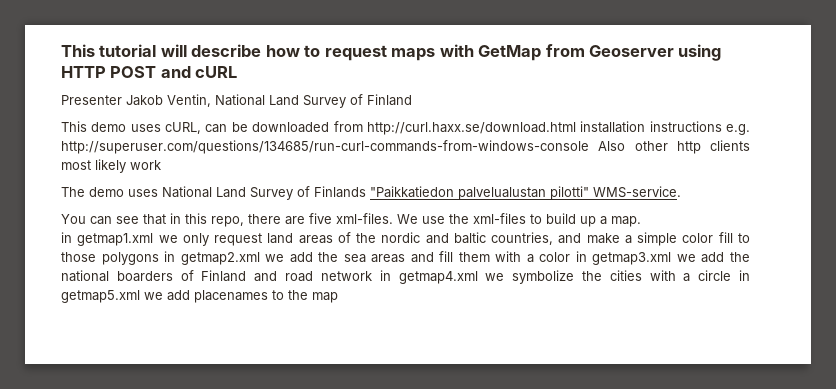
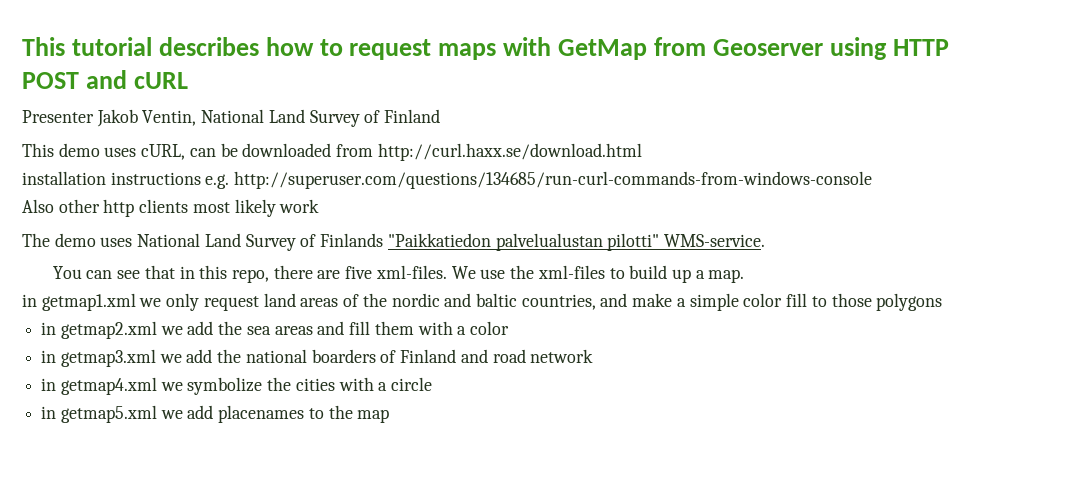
- This tutorial will describe how to request maps with GetMap from Geoserver using HTTP POST and cURL
+ This tutorial describes how to request maps with GetMap from Geoserver using HTTP POST and cURL
- This demo uses cURL, can be downloaded from http://curl.haxx.se/download.html installation instructions e.g. http://superuser.com/questions/134685/run-curl-commands-from-windows-console Also other http clients most likely work
+ This demo uses cURL, can be downloaded from http://curl.haxx.se/download.html
+ installation instructions e.g. http://superuser.com/questions/134685/run-curl-commands-from-windows-console
+ Also other http clients most likely work
- in getmap1.xml we only request land areas of the nordic and baltic countries, and make a simple color fill to those polygons in getmap2.xml we add the sea areas and fill them with a color in getmap3.xml we add the national boarders of Finland and road network in getmap4.xml we symbolize the cities with a circle in getmap5.xml we add placenames to the map
+ in getmap1.xml we only request land areas of the nordic and baltic countries, and make a simple color fill to those polygons
+ in getmap2.xml we add the sea areas and fill them with a color
+ in getmap3.xml we add the national boarders of Finland and road network
+ in getmap4.xml we symbolize the cities with a circle
+ in getmap5.xml we add placenames to the map

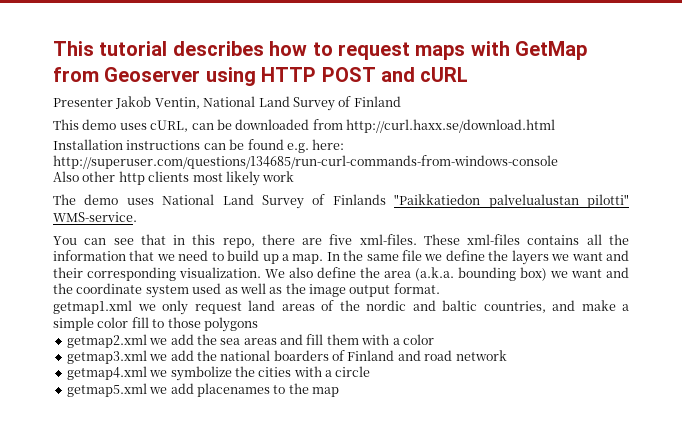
- installation instructions e.g. http://superuser.com/questions/134685/run-curl-commands-from-windows-console
+ Installation instructions can be found e.g. here: http://superuser.com/questions/134685/run-curl-commands-from-windows-console
- We use the xml-files to build up a map.
- in getmap1.xml we only request land areas of the nordic and baltic countries, and make a simple color fill to those polygons
+ These xml-files contains all the information that we need to build up a map. In the same file we define the layers we want and their corresponding visualization. We also define the area (a.k.a. bounding box) we want and the coordinate system used as well as the image output format.
+ getmap1.xml we only request land areas of the nordic and baltic countries, and make a simple color fill to those polygons
- in getmap2.xml we add the sea areas and fill them with a color
+ getmap2.xml we add the sea areas and fill them with a color
- in getmap3.xml we add the national boarders of Finland and road network
+ getmap3.xml we add the national boarders of Finland and road network
- in getmap4.xml we symbolize the cities with a circle
+ getmap4.xml we symbolize the cities with a circle
- in getmap5.xml we add placenames to the map
+ getmap5.xml we add placenames to the map

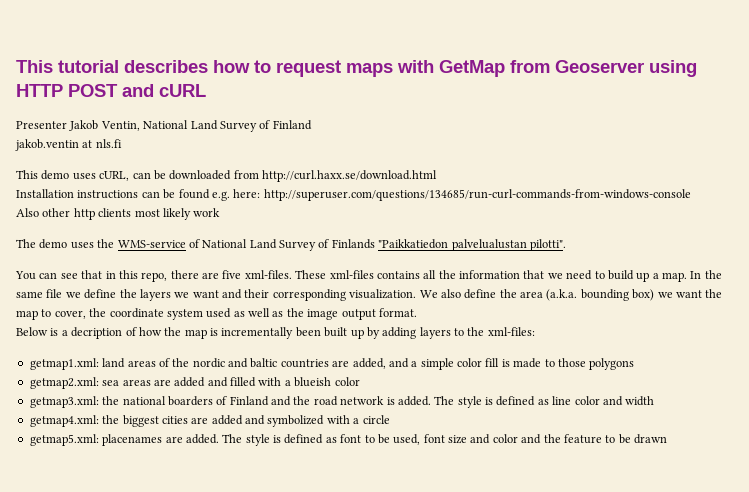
+ jakob.ventin at nls.fi
- The demo uses National Land Survey of Finlands "Paikkatiedon palvelualustan pilotti" WMS-service.
+ The demo uses the WMS-service of National Land Survey of Finlands "Paikkatiedon palvelualustan pilotti".
- We also define the area (a.k.a. bounding box) we want and the coordinate system used as well as the image output format.
+ We also define the area (a.k.a. bounding box) we want the map to cover, the coordinate system used as well as the image output format.
- getmap1.xml we only request land areas of the nordic and baltic countries, and make a simple color fill to those polygons
+ Below is a decription of how the map is incrementally been built up by adding layers to the xml-files:
+ getmap1.xml: land areas of the nordic and baltic countries are added, and a simple color fill is made to those polygons
- getmap2.xml we add the sea areas and fill them with a color
+ getmap2.xml: sea areas are added and filled with a blueish color
- getmap3.xml we add the national boarders of Finland and road network
- getmap4.xml we symbolize the cities with a circle
- getmap5.xml we add placenames to the map
+ getmap3.xml: the national boarders of Finland and the road network is added. The style is defined as line color and width
+ getmap4.xml: the biggest cities are added and symbolized with a circle
+ getmap5.xml: placenames are added. The style is defined as font to be used, font size and color and the feature to be drawn

